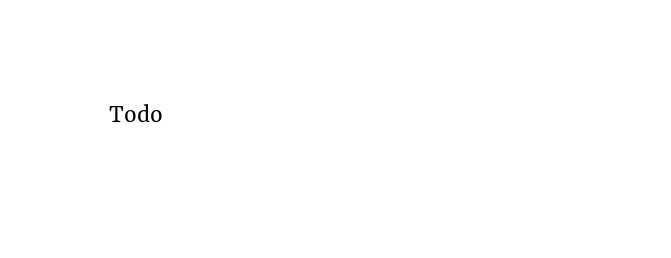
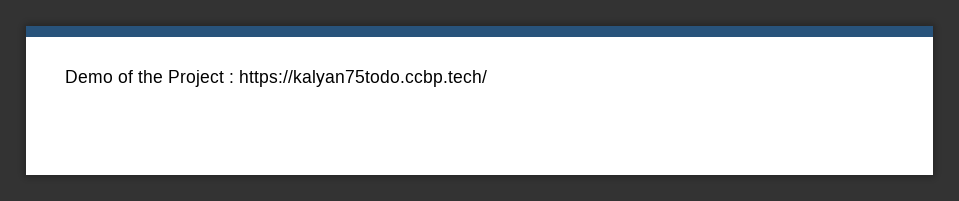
- Todo
+ Demo of the Project : https://kalyan75todo.ccbp.tech/

